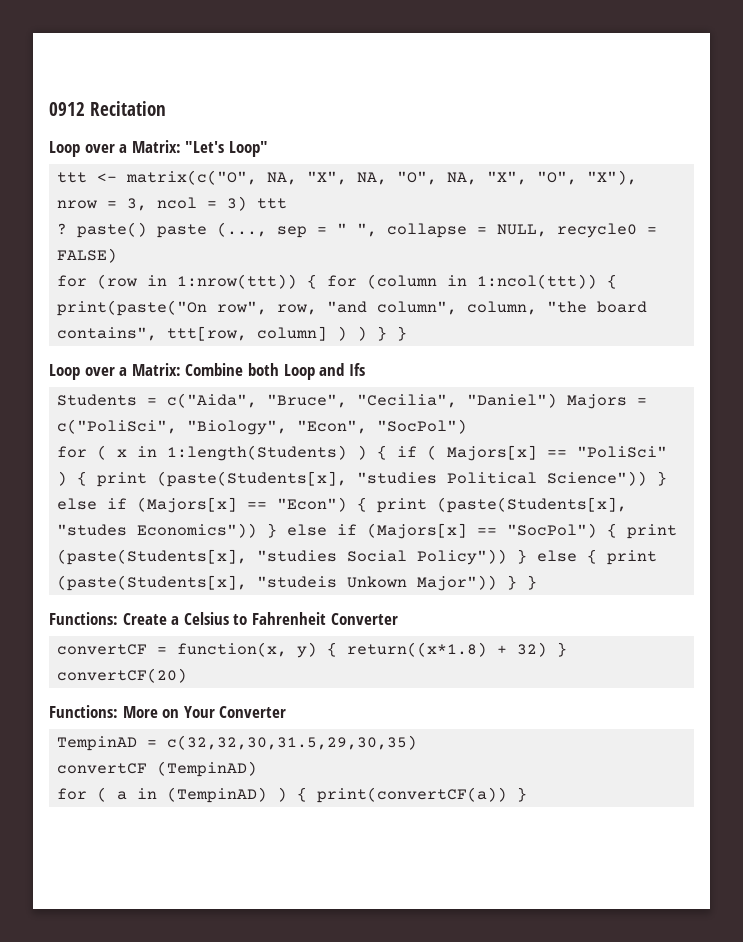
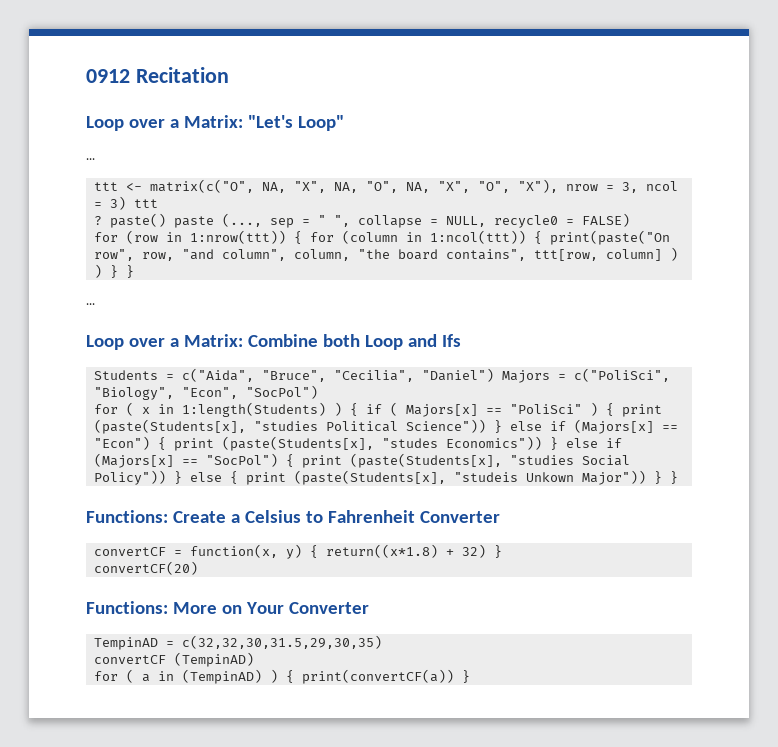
  Loop over a Matrix: "Let's Loop"
+ ...
  for (row in 1:nrow(ttt)) { for (column in 1:ncol(ttt)) { print(paste("On row", row, "and column", column, "the board contains", ttt[row, column] ) ) } }
+ ...

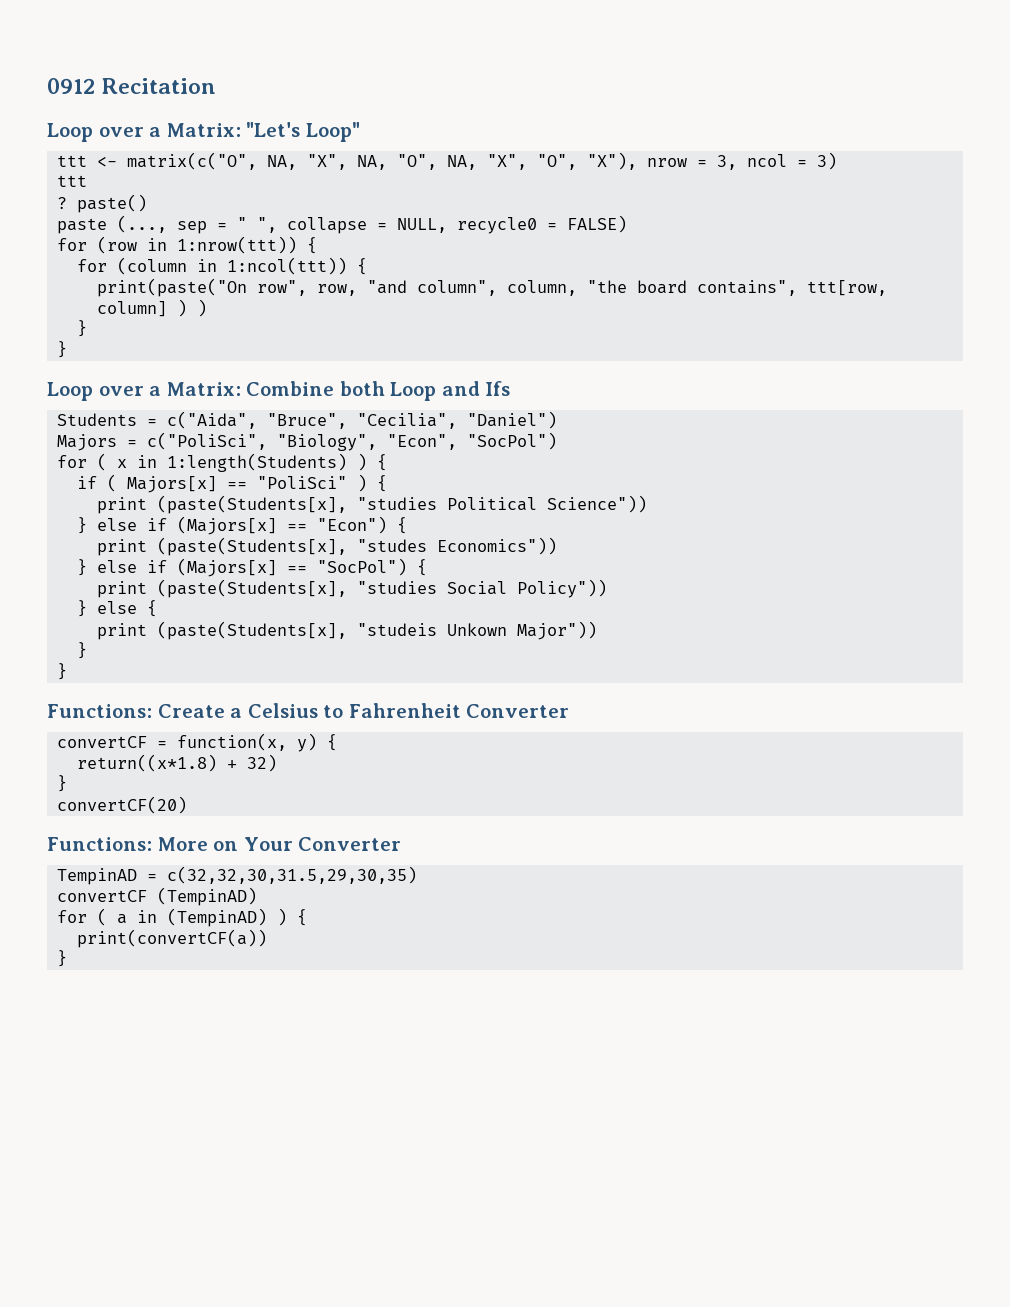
  Loop over a Matrix: "Let's Loop"
- ...
- ttt <- matrix(c("O", NA, "X", NA, "O", NA, "X", "O", "X"), nrow = 3, ncol = 3) ttt
+ ttt <- matrix(c("O", NA, "X", NA, "O", NA, "X", "O", "X"), nrow = 3, ncol = 3)
+ ttt
- ? paste() paste (..., sep = " ", collapse = NULL, recycle0 = FALSE)
+ ? paste()
+ paste (..., sep = " ", collapse = NULL, recycle0 = FALSE)
- for (row in 1:nrow(ttt)) { for (column in 1:ncol(ttt)) { print(paste("On row", row, "and column", column, "the board contains", ttt[row, column] ) ) } }
- ...
+ for (row in 1:nrow(ttt)) {
+ for (column in 1:ncol(ttt)) {
+ print(paste("On row", row, "and column", column, "the board contains", ttt[row, column] ) )
+ }
+ }
- Students = c("Aida", "Bruce", "Cecilia", "Daniel") Majors = c("PoliSci", "Biology", "Econ", "SocPol")
+ Students = c("Aida", "Bruce", "Cecilia", "Daniel")
+ Majors = c("PoliSci", "Biology", "Econ", "SocPol")
- for ( x in 1:length(Students) ) { if ( Majors[x] == "PoliSci" ) { print (paste(Students[x], "studies Political Science")) } else if (Majors[x] == "Econ") { print (paste(Students[x], "studes Economics")) } else if (Majors[x] == "SocPol") { print (paste(Students[x], "studies Social Policy")) } else { print (paste(Students[x], "studeis Unkown Major")) } }
+ for ( x in 1:length(Students) ) {
+ if ( Majors[x] == "PoliSci" ) {
+ print (paste(Students[x], "studies Political Science"))
+ } else if (Majors[x] == "Econ") {
+ print (paste(Students[x], "studes Economics"))
+ } else if (Majors[x] == "SocPol") {
+ print (paste(Students[x], "studies Social Policy"))
+ } else {
+ print (paste(Students[x], "studeis Unkown Major"))
+ }
+ }
- convertCF = function(x, y) { return((x*1.8) + 32) }
+ convertCF = function(x, y) {
+ return((x*1.8) + 32)
+ }
- for ( a in (TempinAD) ) { print(convertCF(a)) }
+ for ( a in (TempinAD) ) {
+ print(convertCF(a))
+ }

